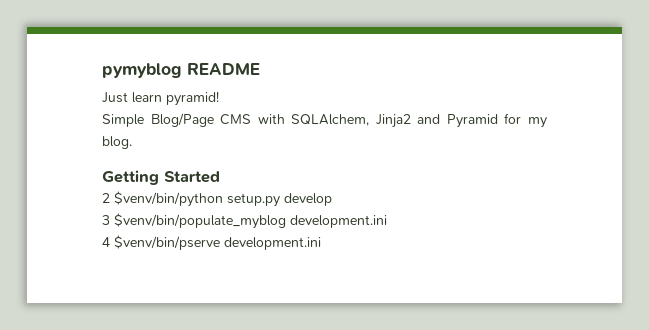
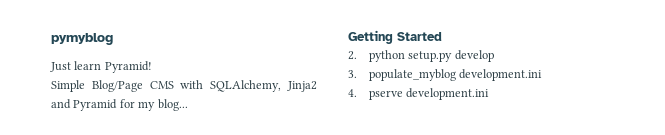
- pymyblog README
+ pymyblog
- Just learn pyramid!
+ Just learn Pyramid!
- Simple Blog/Page CMS with SQLAlchem, Jinja2 and Pyramid for my blog.
+ Simple Blog/Page CMS with SQLAlchemy, Jinja2 and Pyramid for my blog...
- 2 $venv/bin/python setup.py develop
+ 2. python setup.py develop
- 3 $venv/bin/populate_myblog development.ini
+ 3. populate_myblog development.ini
- 4 $venv/bin/pserve development.ini
+ 4. pserve development.ini

